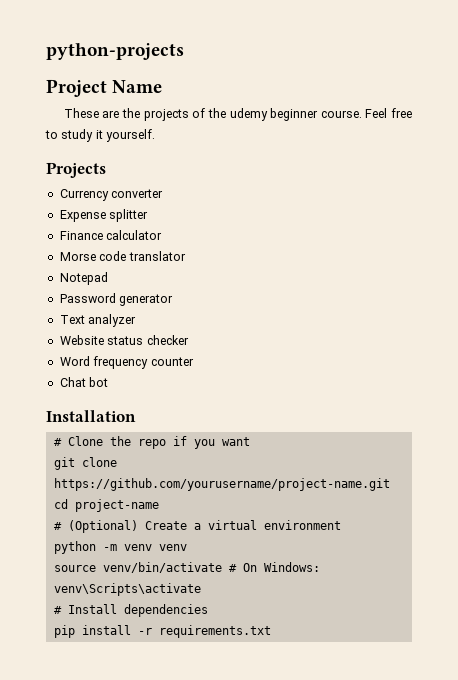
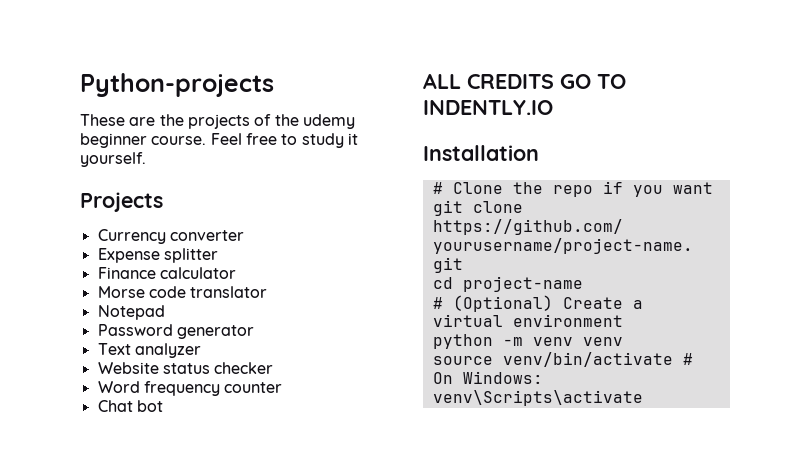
- python-projects
- Project Name
+ Python-projects
+ ALL CREDITS GO TO INDENTLY.IO
- # Install dependencies
- pip install -r requirements.txt

